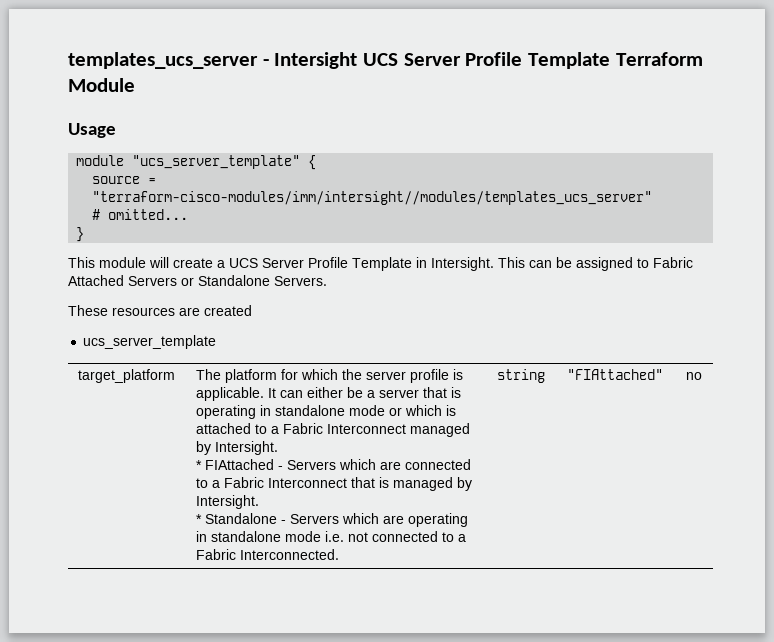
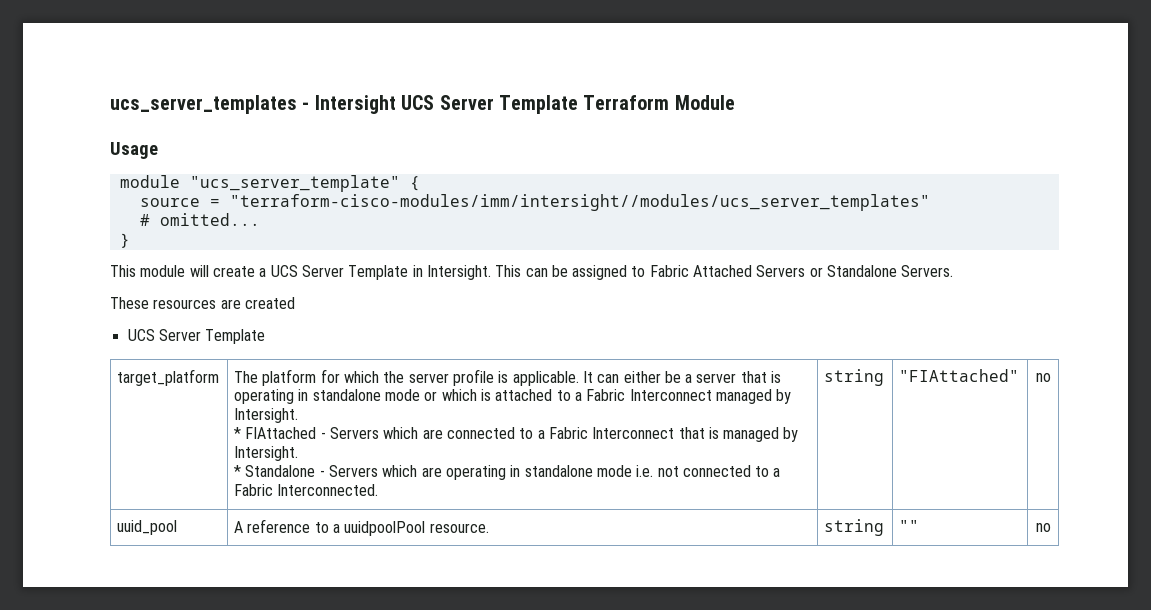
- templates_ucs_server - Intersight UCS Server Profile Template Terraform Module
+ ucs_server_templates - Intersight UCS Server Template Terraform Module
- source = "terraform-cisco-modules/imm/intersight//modules/templates_ucs_server"
+ source = "terraform-cisco-modules/imm/intersight//modules/ucs_server_templates"
- This module will create a UCS Server Profile Template in Intersight.
+ This module will create a UCS Server Template in Intersight.
  These resources are created
- ucs_server_template
+ UCS Server Template
+ uuid_pool | A reference to a uuidpoolPool resource. | string | "" | no

